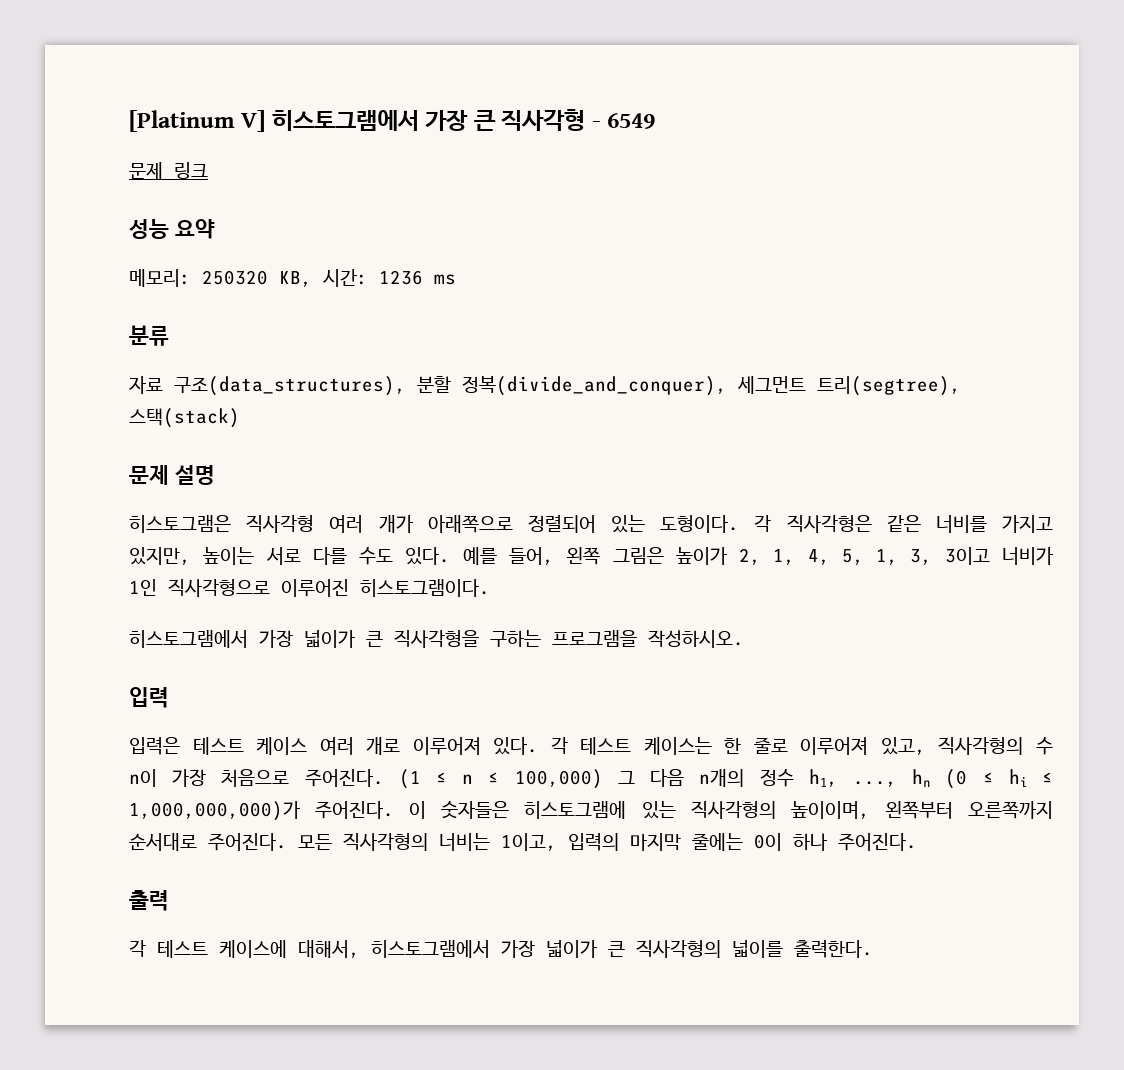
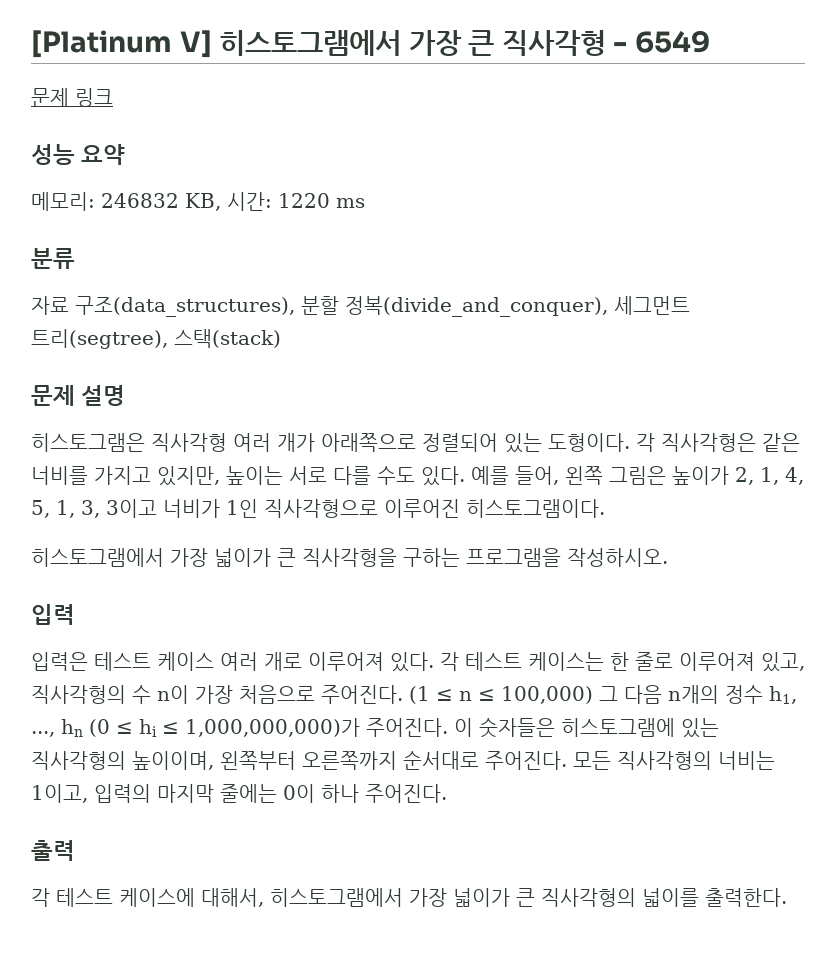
- 메모리: 250320 KB, 시간: 1236 ms
+ 메모리: 246832 KB, 시간: 1220 ms

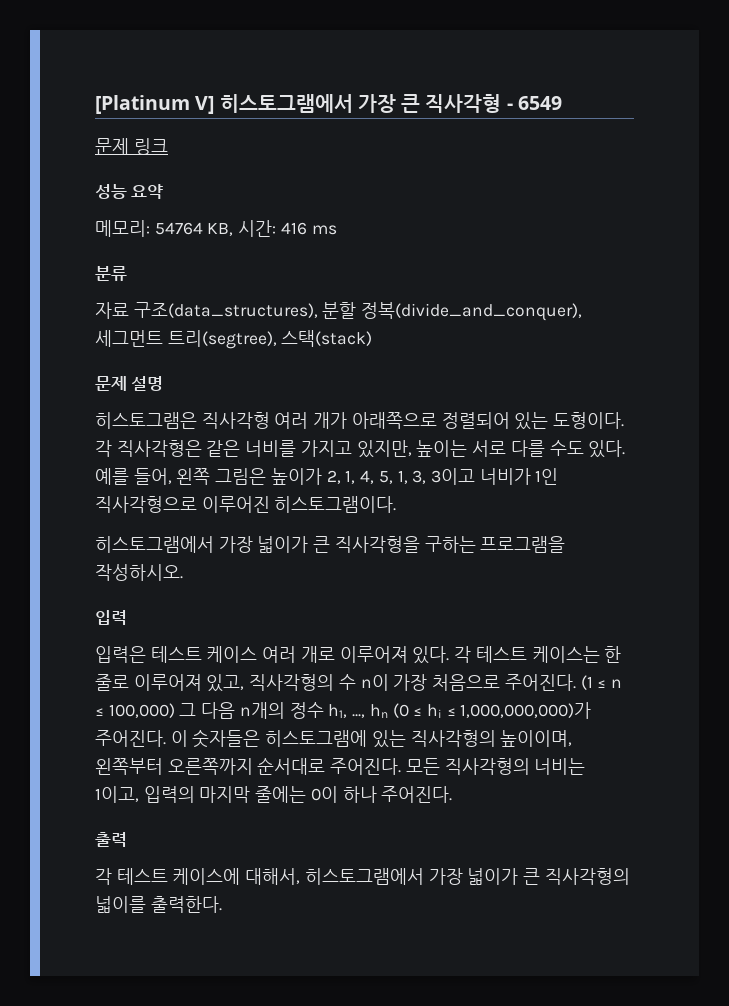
- 메모리: 246832 KB, 시간: 1220 ms
+ 메모리: 54764 KB, 시간: 416 ms

